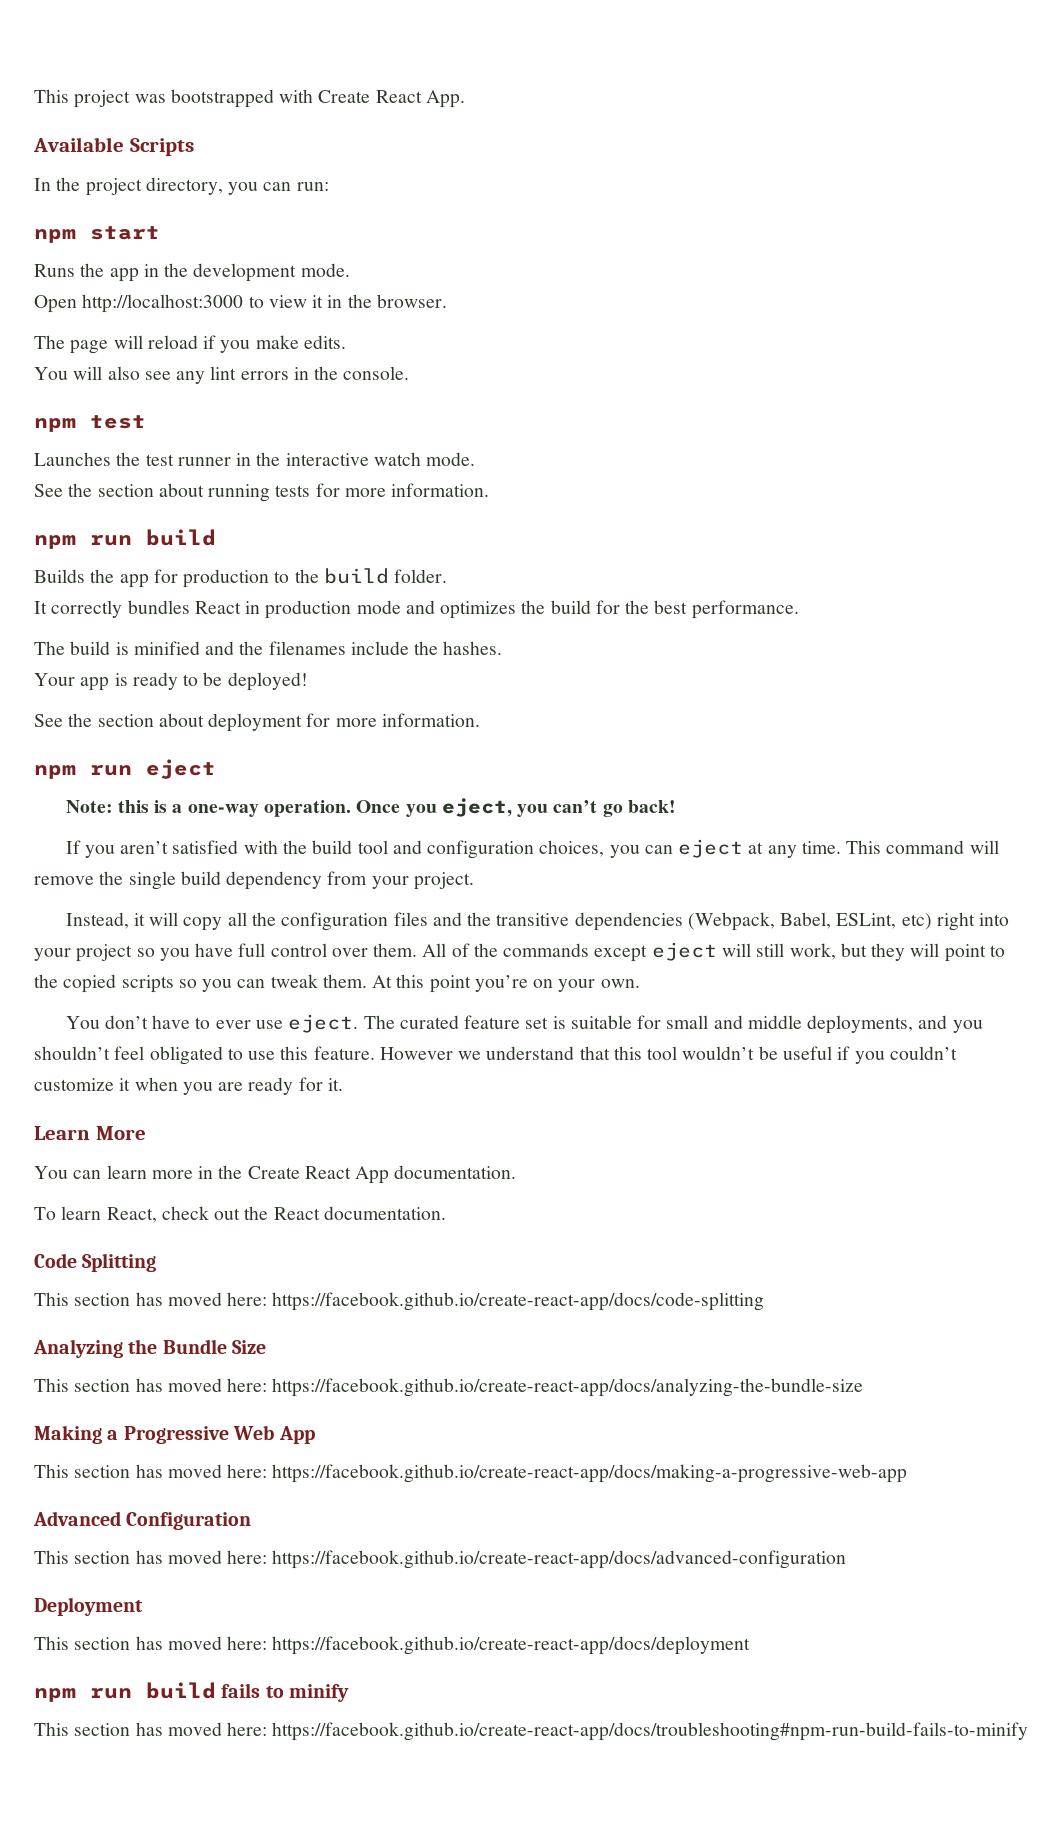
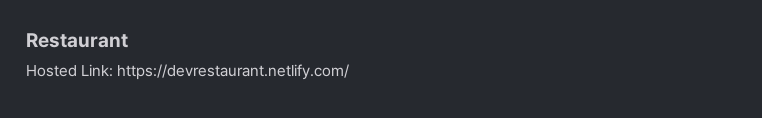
- This project was bootstrapped with Create React App.
- Available Scripts
- In the project directory, you can run:
- npm start
- Runs the app in the development mode.
- Open http://localhost:3000 to view it in the browser.
- The page will reload if you make edits.
- You will also see any lint errors in the console.
- npm test
- Launches the test runner in the interactive watch mode.
- See the section about running tests for more information.
- npm run build
- Builds the app for production to the build folder.
- It correctly bundles React in production mode and optimizes the build for the best performance.
- The build is minified and the filenames include the hashes.
- Your app is ready to be deployed!
- See the section about deployment for more information.
- npm run eject
- Note: this is a one-way operation. Once you eject, you can’t go back!
- If you aren’t satisfied with the build tool and configuration choices, you can eject at any time. This command will remove the single build dependency from your project.
- Instead, it will copy all the configuration files and the transitive dependencies (Webpack, Babel, ESLint, etc) right into your project so you have full control over them. All of the commands except eject will still work, but they will point to the copied scripts so you can tweak them. At this point you’re on your own.
- You don’t have to ever use eject. The curated feature set is suitable for small and middle deployments, and you shouldn’t feel obligated to use this feature. However we understand that this tool wouldn’t be useful if you couldn’t customize it when you are ready for it.
- Learn More
- You can learn more in the Create React App documentation.
- To learn React, check out the React documentation.
- Code Splitting
- This section has moved here: https://facebook.github.io/create-react-app/docs/code-splitting
- Analyzing the Bundle Size
- This section has moved here: https://facebook.github.io/create-react-app/docs/analyzing-the-bundle-size
- Making a Progressive Web App
- This section has moved here: https://facebook.github.io/create-react-app/docs/making-a-progressive-web-app
- Advanced Configuration
- This section has moved here: https://facebook.github.io/create-react-app/docs/advanced-configuration
- Deployment
- This section has moved here: https://facebook.github.io/create-react-app/docs/deployment
- npm run build fails to minify
- This section has moved here: https://facebook.github.io/create-react-app/docs/troubleshooting#npm-run-build-fails-to-minify
+ Restaurant
+ Hosted Link: https://devrestaurant.netlify.com/

